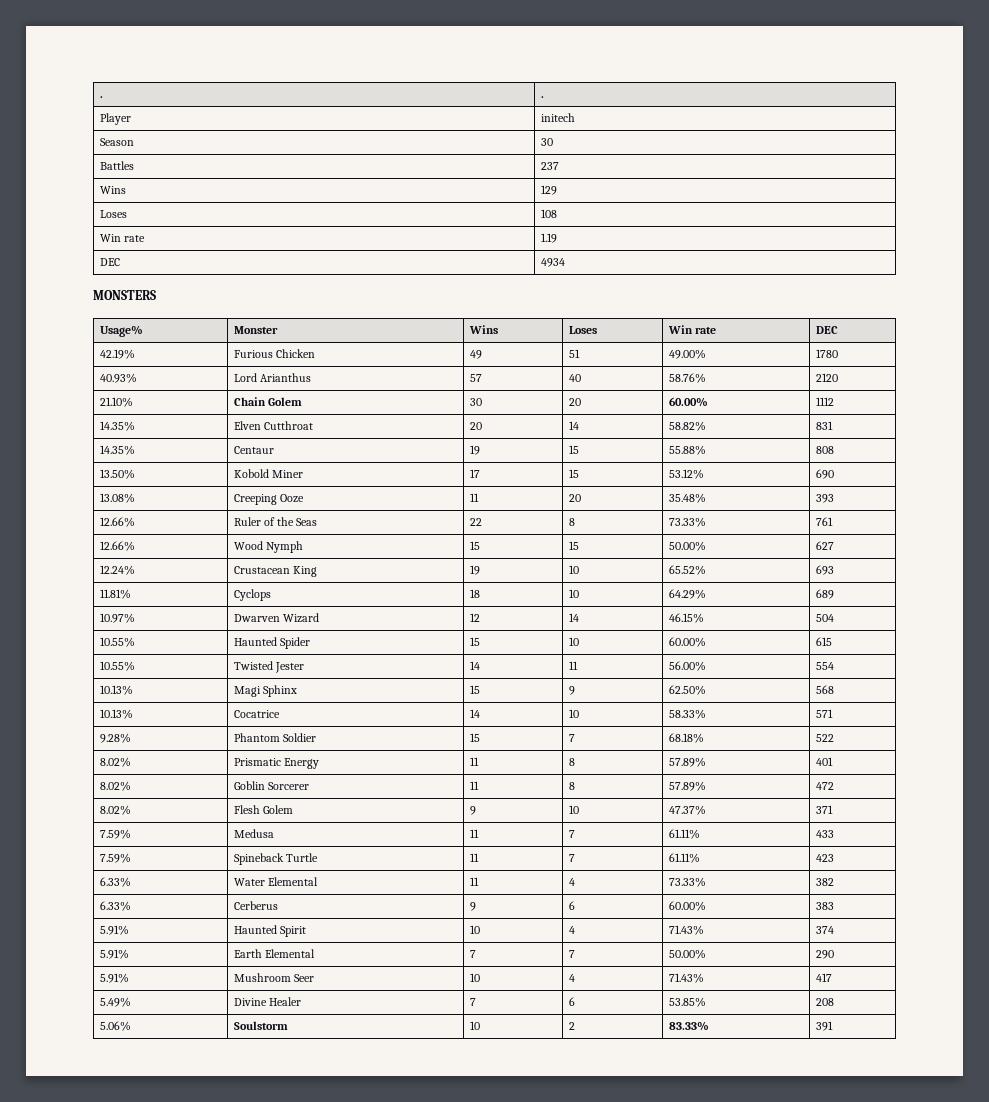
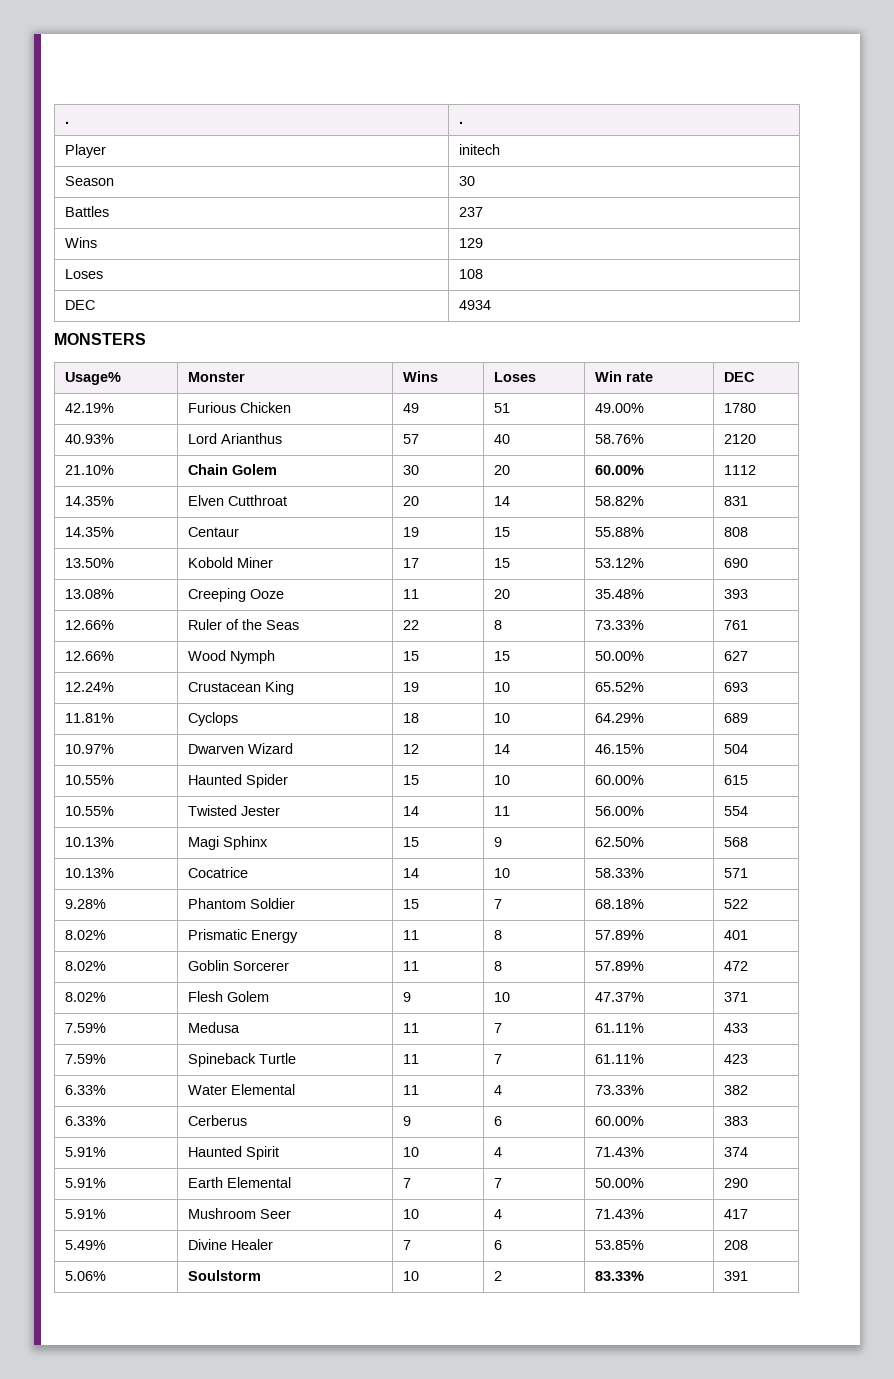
- Win rate | 1.19

